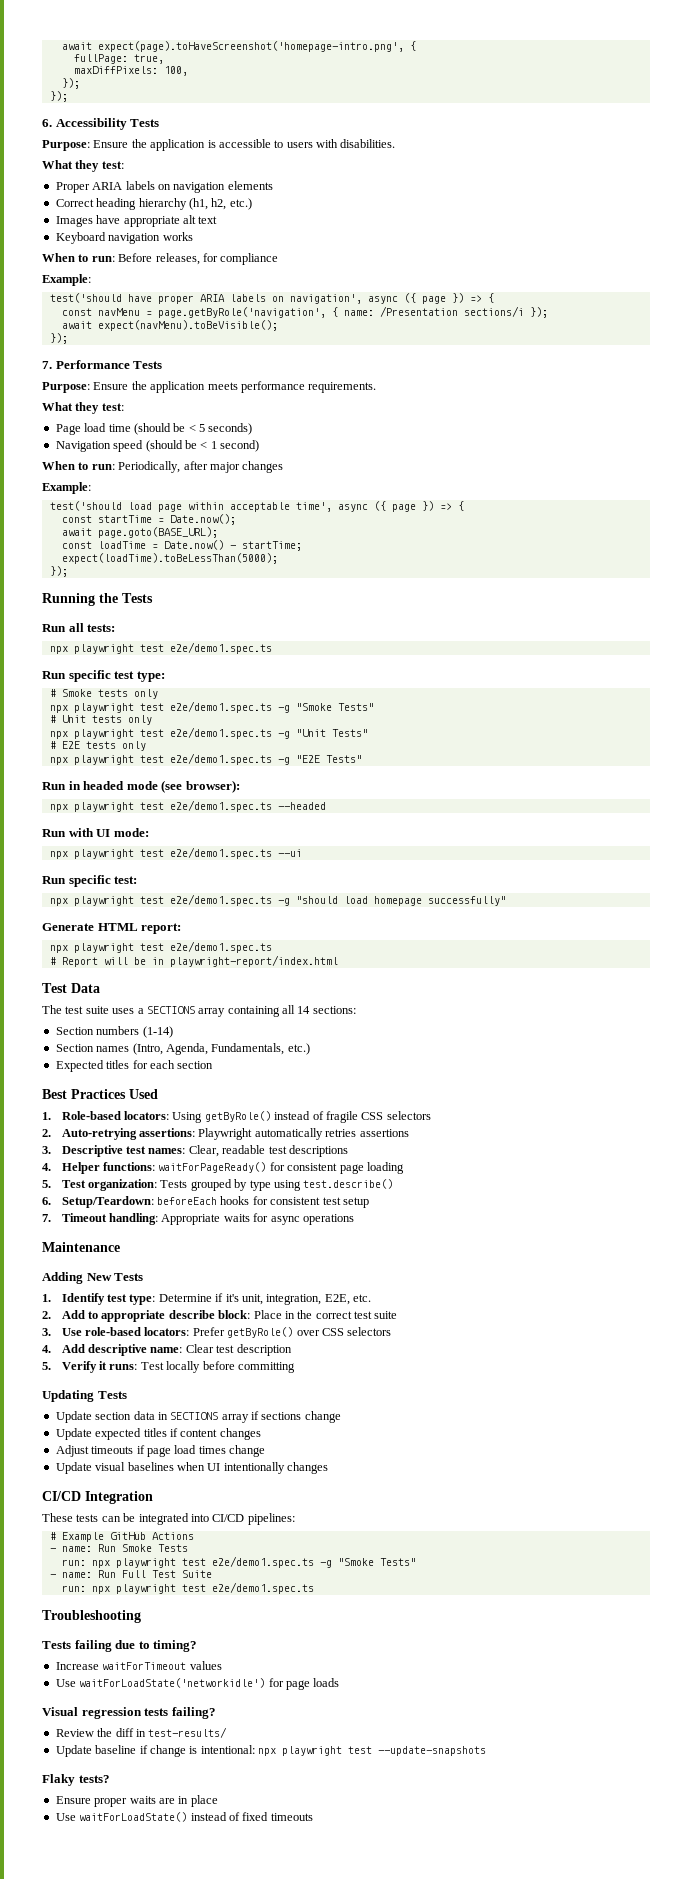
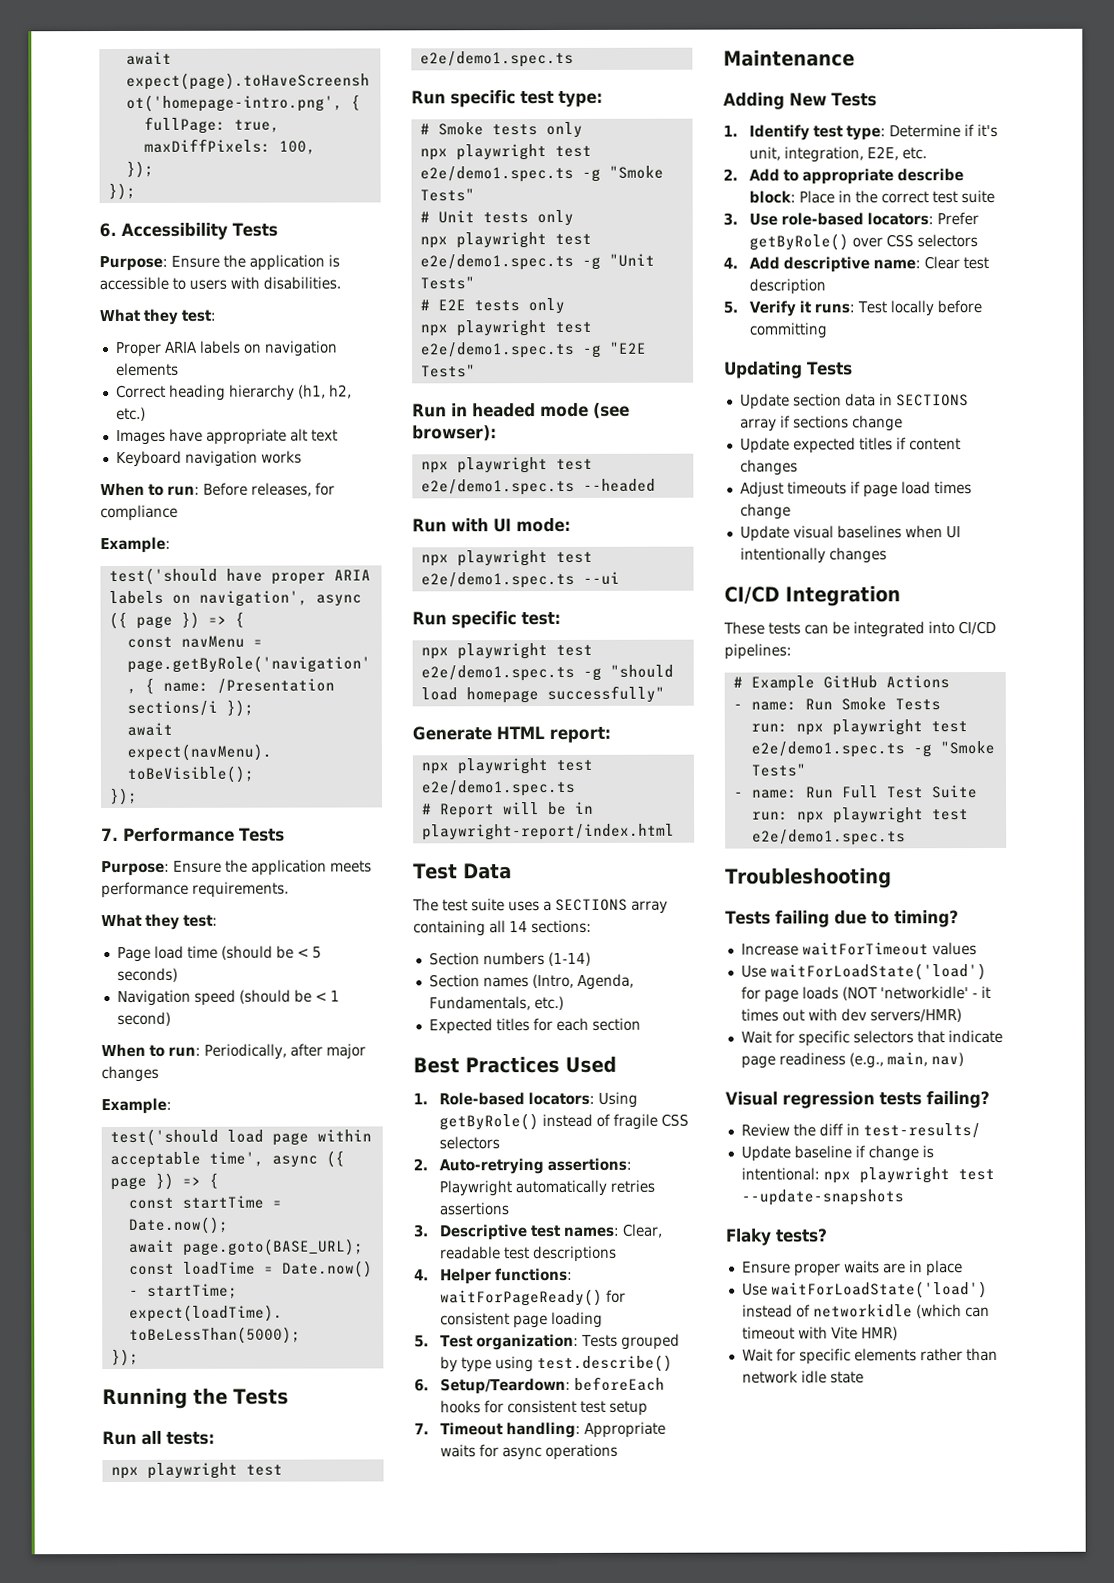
- Use waitForLoadState('networkidle') for page loads
+ Use waitForLoadState('load') for page loads (NOT 'networkidle' - it times out with dev servers/HMR)
+ Wait for specific selectors that indicate page readiness (e.g., main, nav)
- Use waitForLoadState() instead of fixed timeouts
+ Use waitForLoadState('load') instead of networkidle (which can timeout with Vite HMR)
+ Wait for specific elements rather than network idle state

